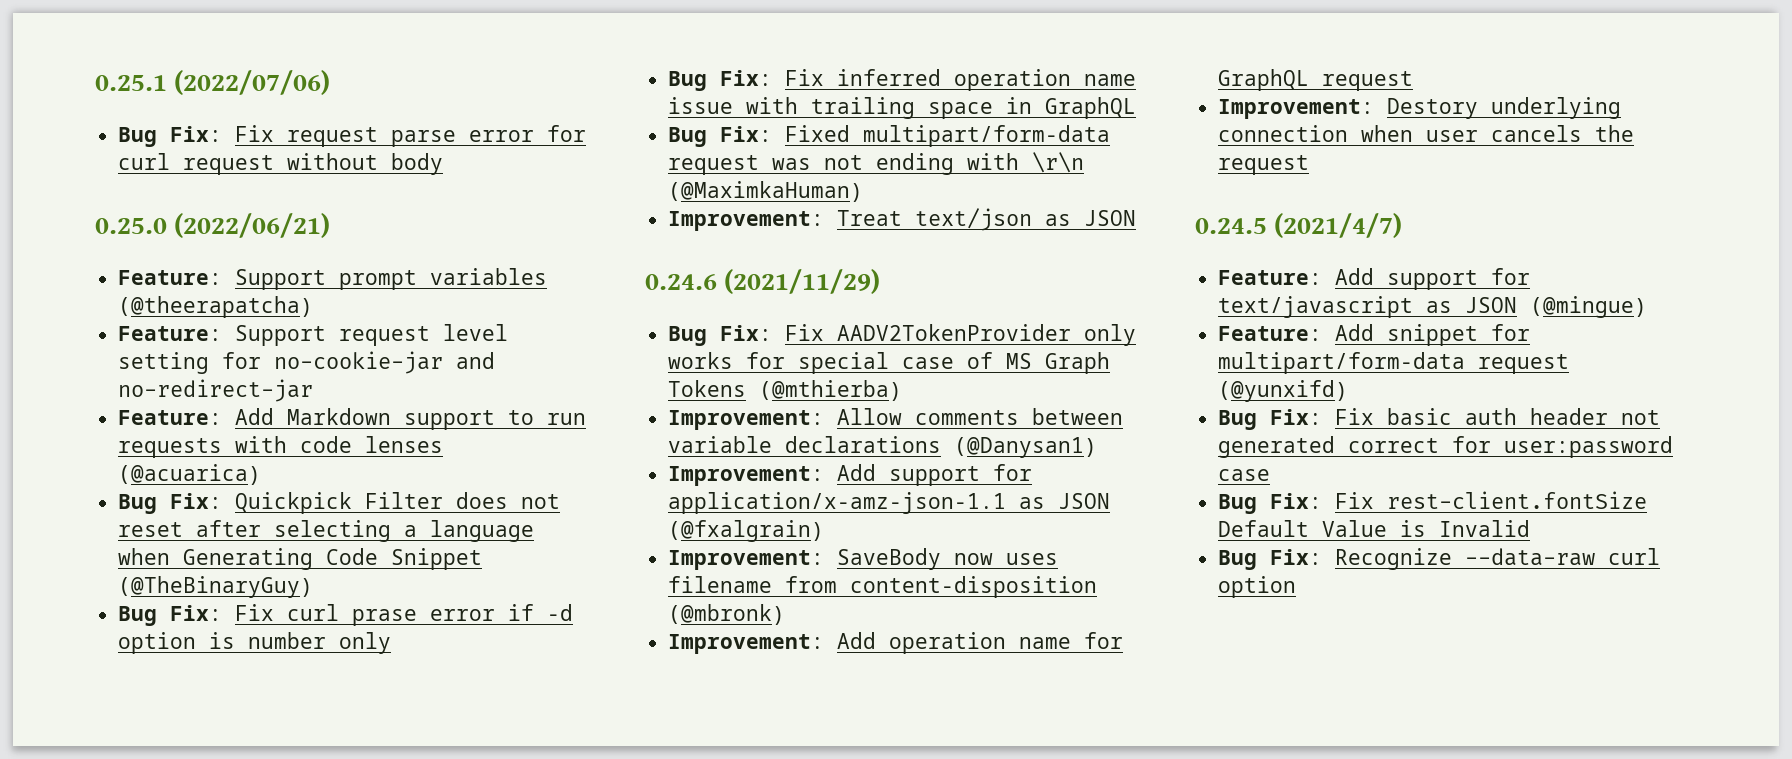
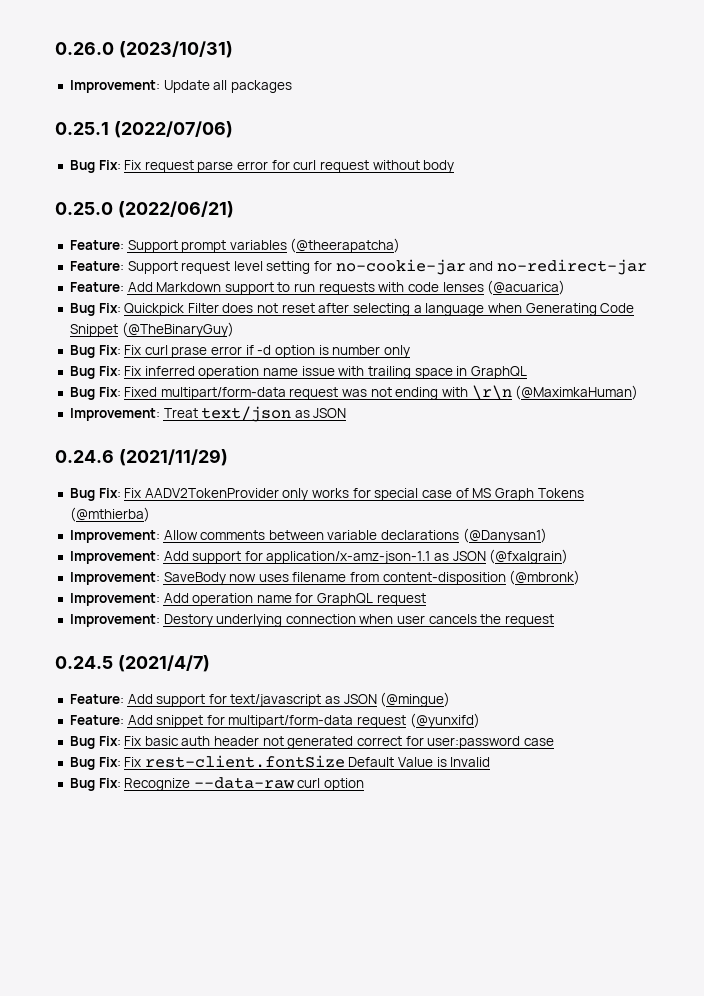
+ 0.26.0 (2023/10/31)
+ Improvement: Update all packages

